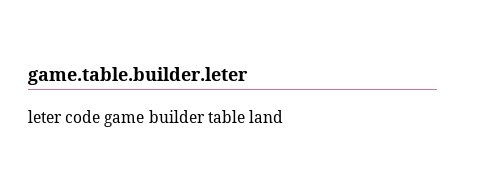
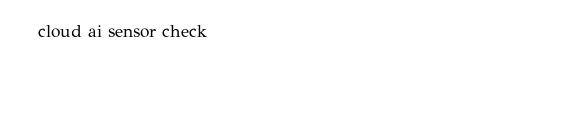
- game.table.builder.leter
- leter code game builder table land
+ cloud ai sensor check

